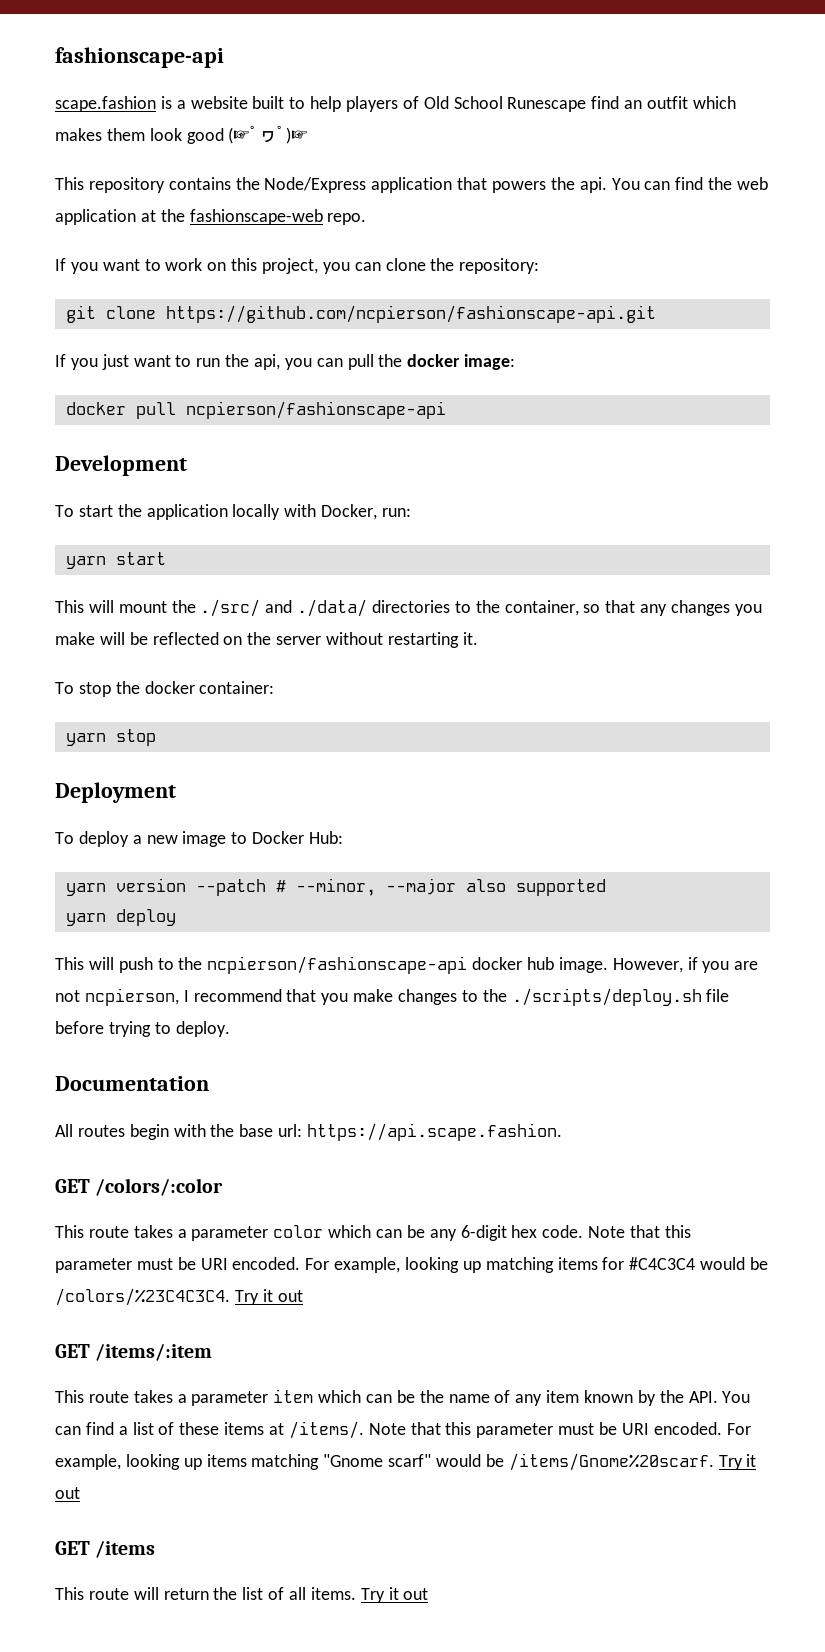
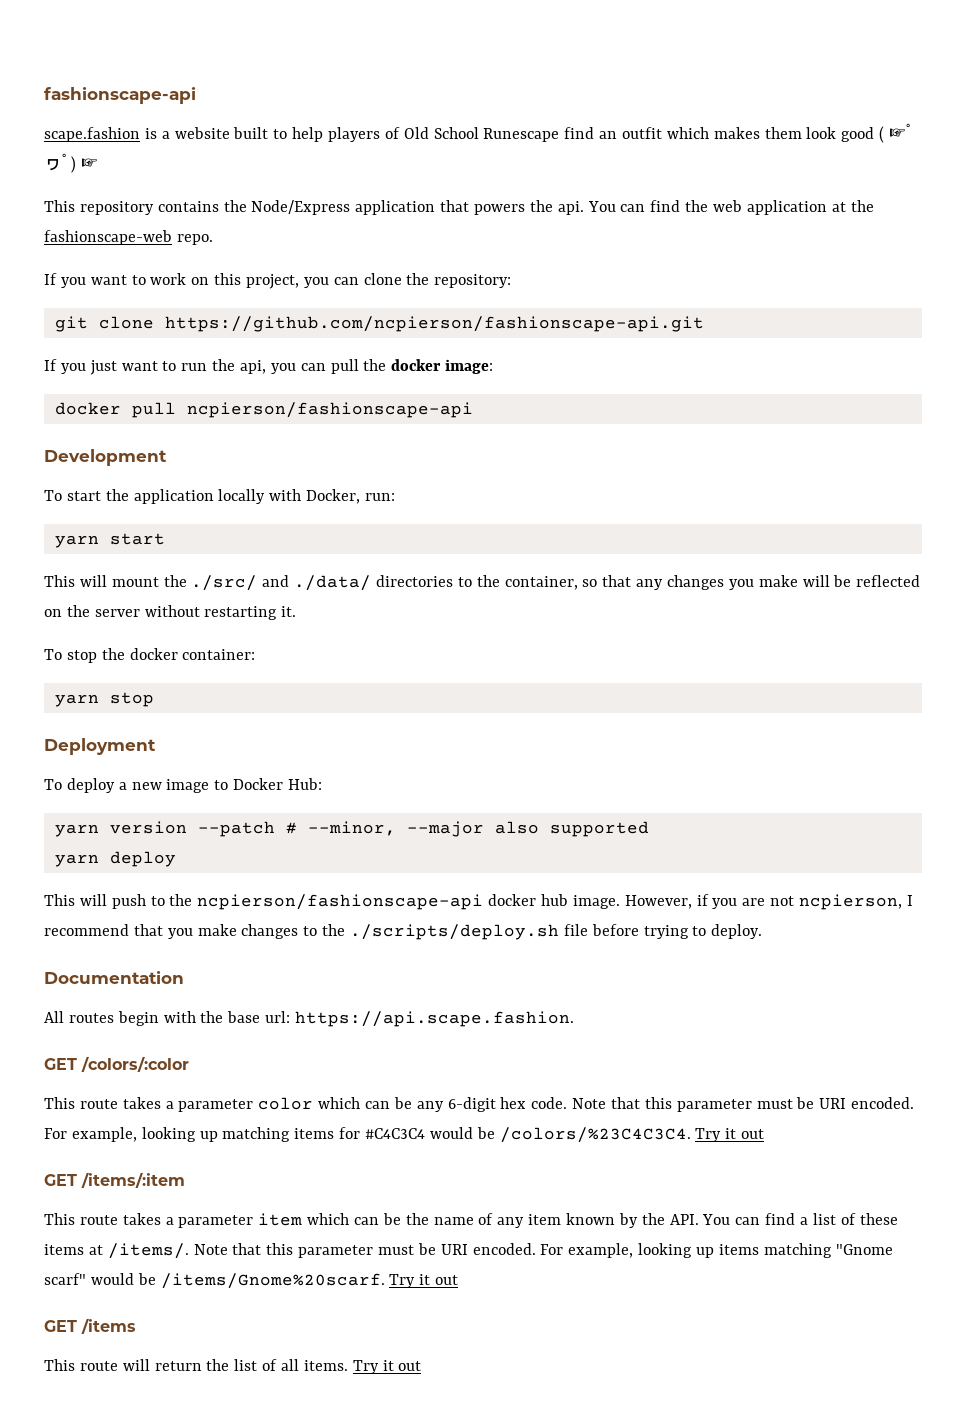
- scape.fashion is a website built to help players of Old School Runescape find an outfit which makes them look good (☞ﾟヮﾟ)☞
+ scape.fashion is a website built to help players of Old School Runescape find an outfit which makes them look good ( ☞ﾟヮﾟ) ☞

